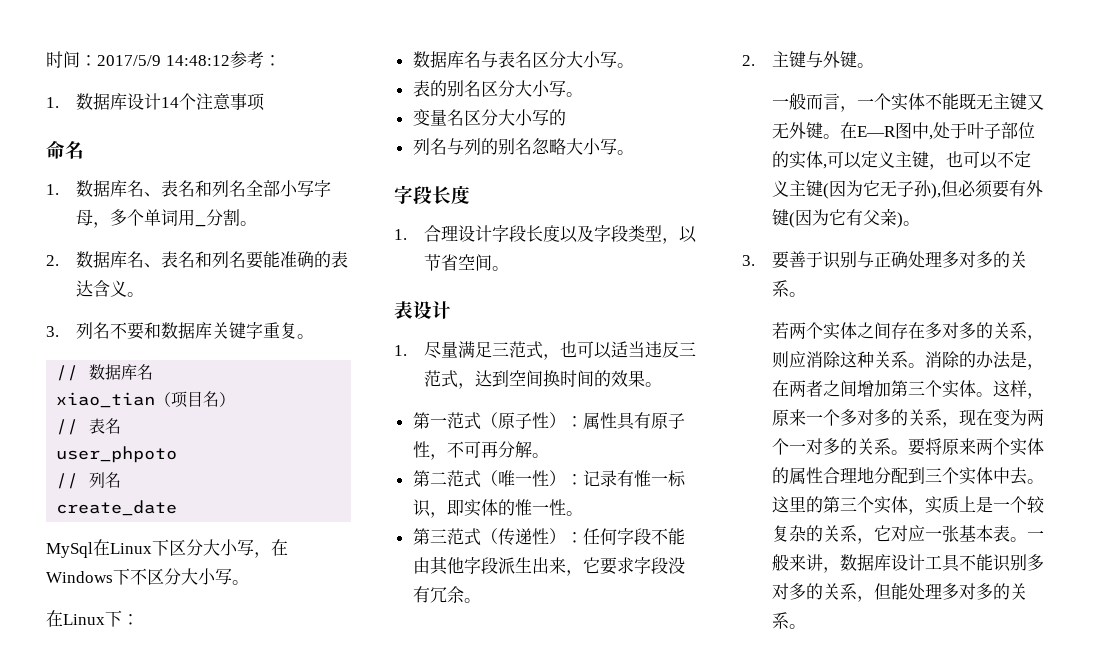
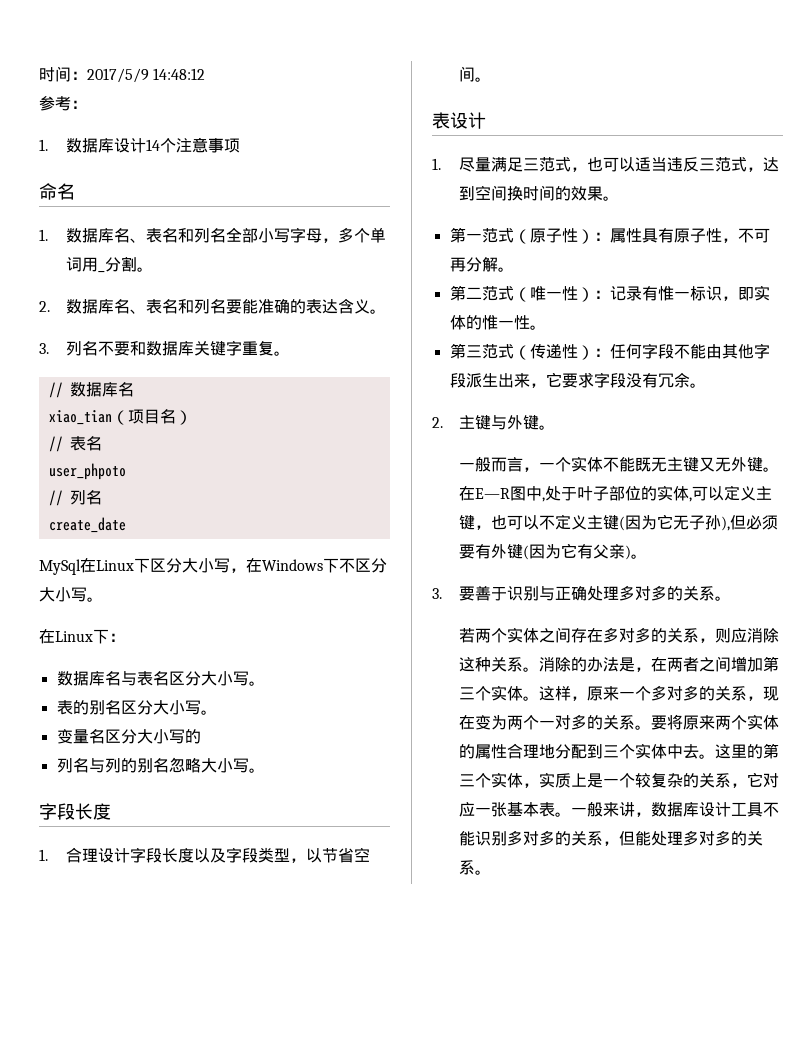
- 时间：2017/5/9 14:48:12参考：
+ 时间：2017/5/9 14:48:12
+ 参考：

